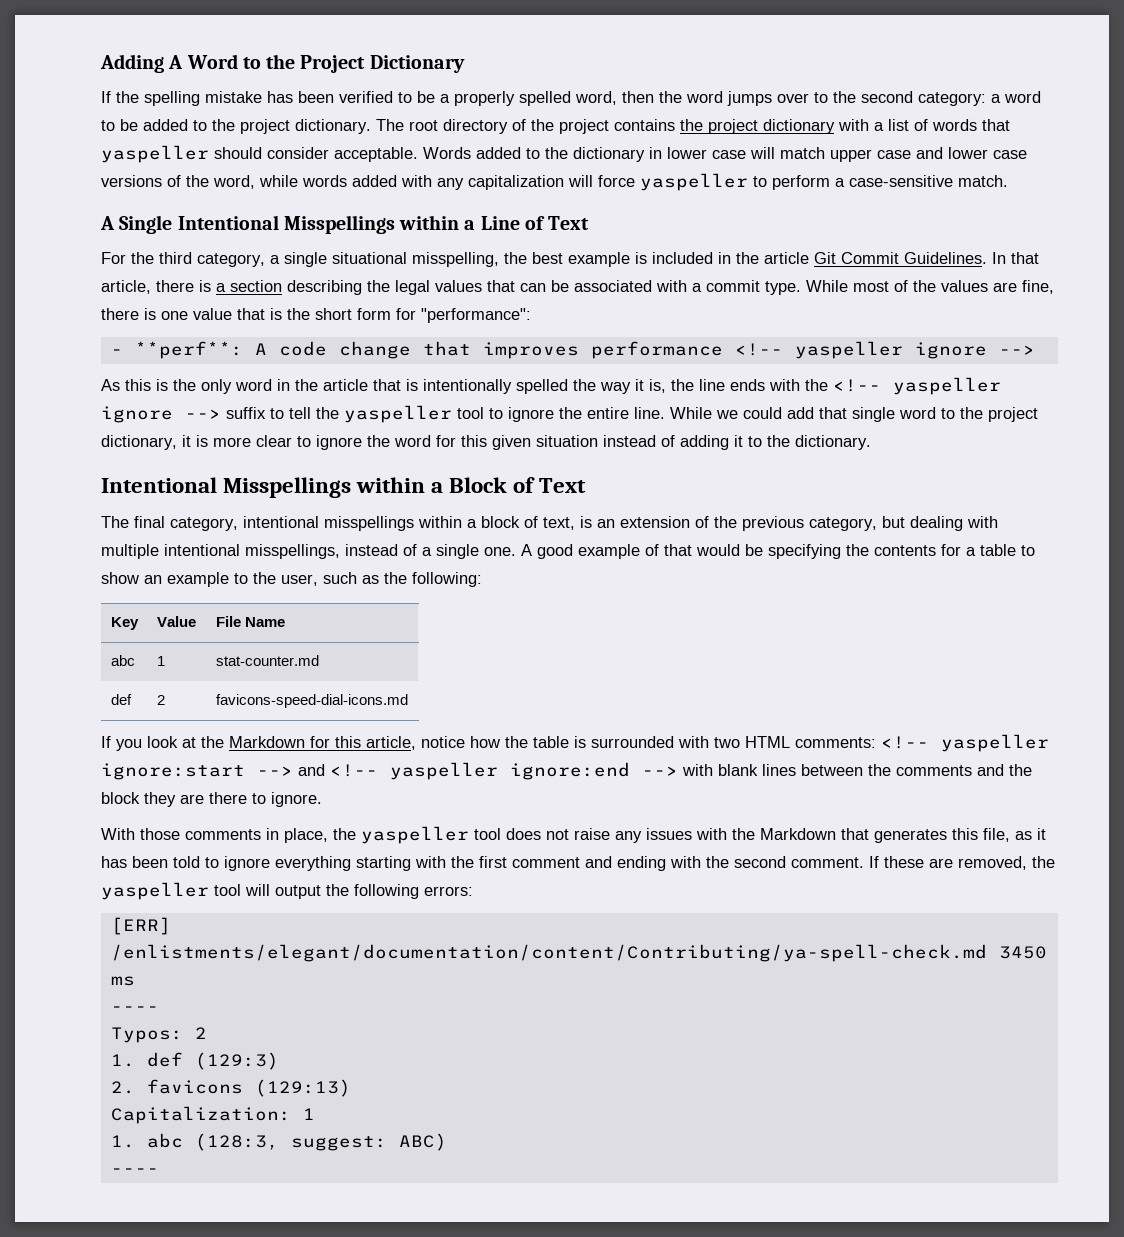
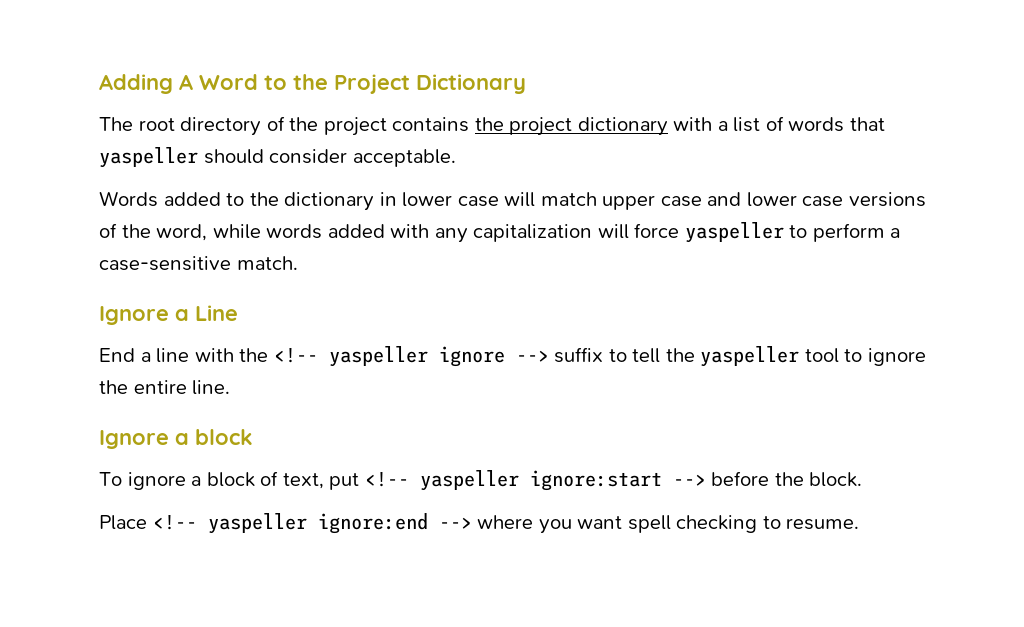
- If the spelling mistake has been verified to be a properly spelled word, then the word jumps over to the second category: a word to be added to the project dictionary. The root directory of the project contains the project dictionary with a list of words that yaspeller should consider acceptable. Words added to the dictionary in lower case will match upper case and lower case versions of the word, while words added with any capitalization will force yaspeller to perform a case-sensitive match.
+ The root directory of the project contains the project dictionary with a list of words that yaspeller should consider acceptable.
+ Words added to the dictionary in lower case will match upper case and lower case versions of the word, while words added with any capitalization will force yaspeller to perform a case-sensitive match.
- A Single Intentional Misspellings within a Line of Text
- For the third category, a single situational misspelling, the best example is included in the article Git Commit Guidelines. In that article, there is a section describing the legal values that can be associated with a commit type. While most of the values are fine, there is one value that is the short form for "performance":
- - **perf**: A code change that improves performance <!-- yaspeller ignore -->
- As this is the only word in the article that is intentionally spelled the way it is, the line ends with the <!-- yaspeller ignore --> suffix to tell the yaspeller tool to ignore the entire line. While we could add that single word to the project dictionary, it is more clear to ignore the word for this given situation instead of adding it to the dictionary.
- Intentional Misspellings within a Block of Text
- The final category, intentional misspellings within a block of text, is an extension of the previous category, but dealing with multiple intentional misspellings, instead of a single one. A good example of that would be specifying the contents for a table to show an example to the user, such as the following:
- Key | Value | File Name
- abc | 1 | stat-counter.md
- def | 2 | favicons-speed-dial-icons.md
- If you look at the Markdown for this article, notice how the table is surrounded with two HTML comments: <!-- yaspeller ignore:start --> and <!-- yaspeller ignore:end --> with blank lines between the comments and the block they are there to ignore.
- With those comments in place, the yaspeller tool does not raise any issues with the Markdown that generates this file, as it has been told to ignore everything starting with the first comment and ending with the second comment. If these are removed, the yaspeller tool will output the following errors:
- [ERR] /enlistments/elegant/documentation/content/Contributing/ya-spell-check.md 3450 ms
- ----
- Typos: 2
- 1. def (129:3)
- 2. favicons (129:13)
- Capitalization: 1
- 1. abc (128:3, suggest: ABC)
- ----
+ Ignore a Line
+ End a line with the <!-- yaspeller ignore --> suffix to tell the yaspeller tool to ignore the entire line.
+ Ignore a block
+ To ignore a block of text, put <!-- yaspeller ignore:start --> before the block.
+ Place <!-- yaspeller ignore:end --> where you want spell checking to resume.

